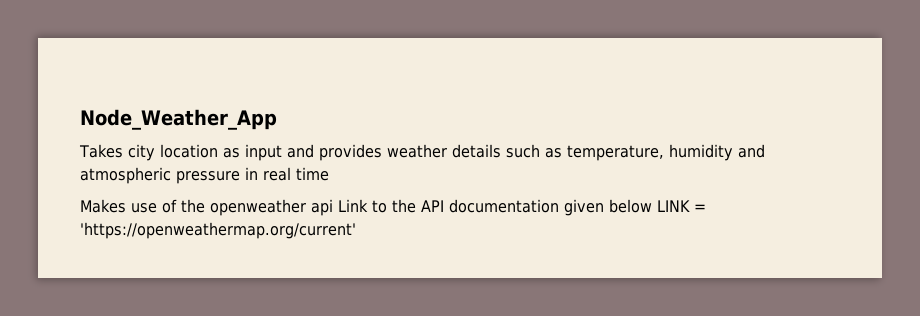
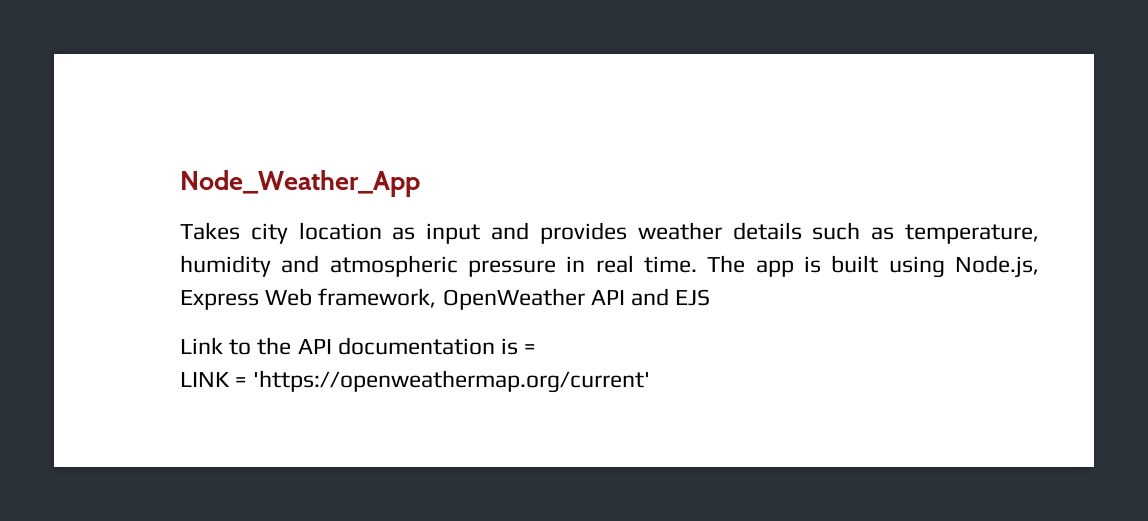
- Takes city location as input and provides weather details such as temperature, humidity and atmospheric pressure in real time
- Makes use of the openweather api Link to the API documentation given below LINK = 'https://openweathermap.org/current'
+ Takes city location as input and provides weather details such as temperature, humidity and atmospheric pressure in real time. The app is built using Node.js, Express Web framework, OpenWeather API and EJS
+ Link to the API documentation is =
+ LINK = 'https://openweathermap.org/current'

